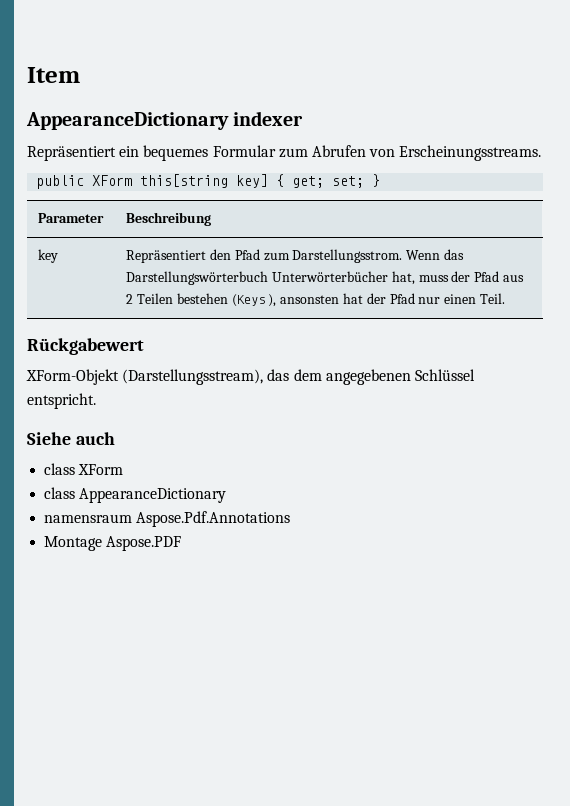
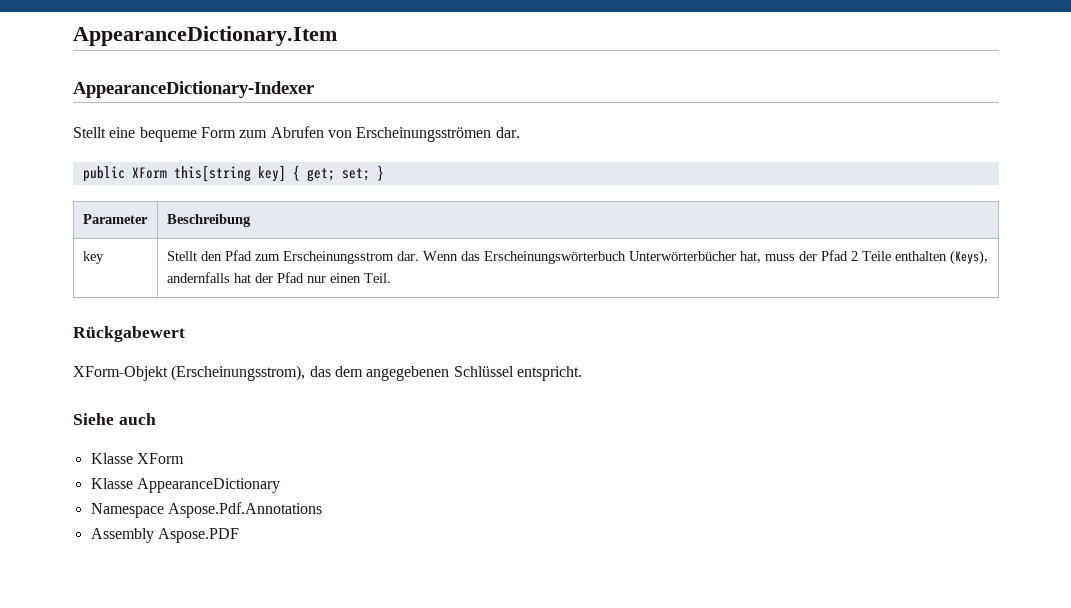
- Item
- AppearanceDictionary indexer
- Repräsentiert ein bequemes Formular zum Abrufen von Erscheinungsstreams.
+ AppearanceDictionary.Item
+ AppearanceDictionary-Indexer
+ Stellt eine bequeme Form zum Abrufen von Erscheinungsströmen dar.
- key | Repräsentiert den Pfad zum Darstellungsstrom. Wenn das Darstellungswörterbuch Unterwörterbücher hat, muss der Pfad aus 2 Teilen bestehen (Keys ), ansonsten hat der Pfad nur einen Teil.
+ key | Stellt den Pfad zum Erscheinungsstrom dar. Wenn das Erscheinungswörterbuch Unterwörterbücher hat, muss der Pfad 2 Teile enthalten (Keys), andernfalls hat der Pfad nur einen Teil.
- XForm-Objekt (Darstellungsstream), das dem angegebenen Schlüssel entspricht.
+ XForm-Objekt (Erscheinungsstrom), das dem angegebenen Schlüssel entspricht.
- class XForm
+ Klasse XForm
- class AppearanceDictionary
+ Klasse AppearanceDictionary
- namensraum Aspose.Pdf.Annotations
+ Namespace Aspose.Pdf.Annotations
- Montage Aspose.PDF
+ Assembly Aspose.PDF

